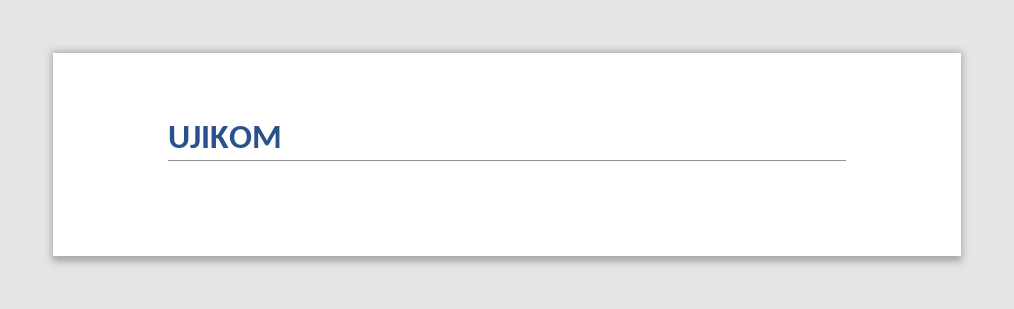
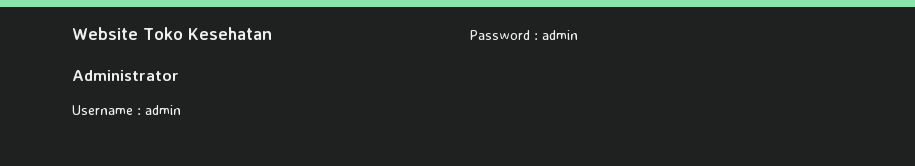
- UJIKOM
+ Website Toko Kesehatan
+ Administrator
+ Username : admin
+ Password : admin

